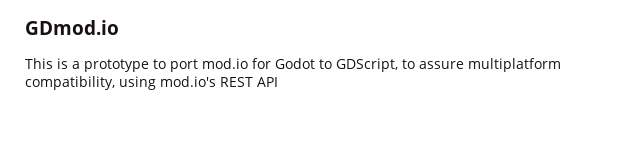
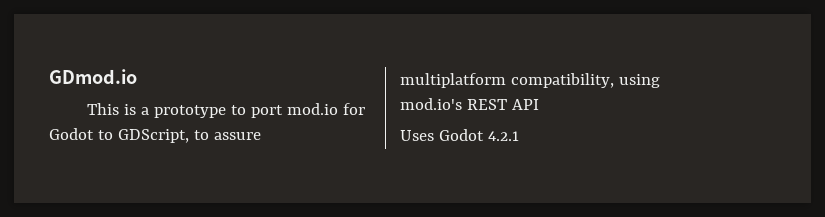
+ Uses Godot 4.2.1

